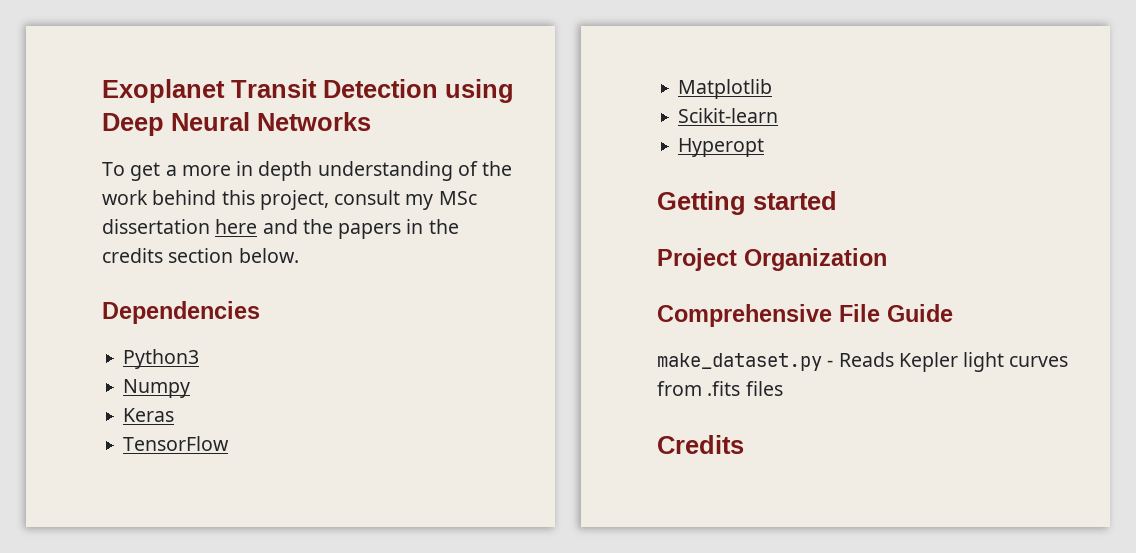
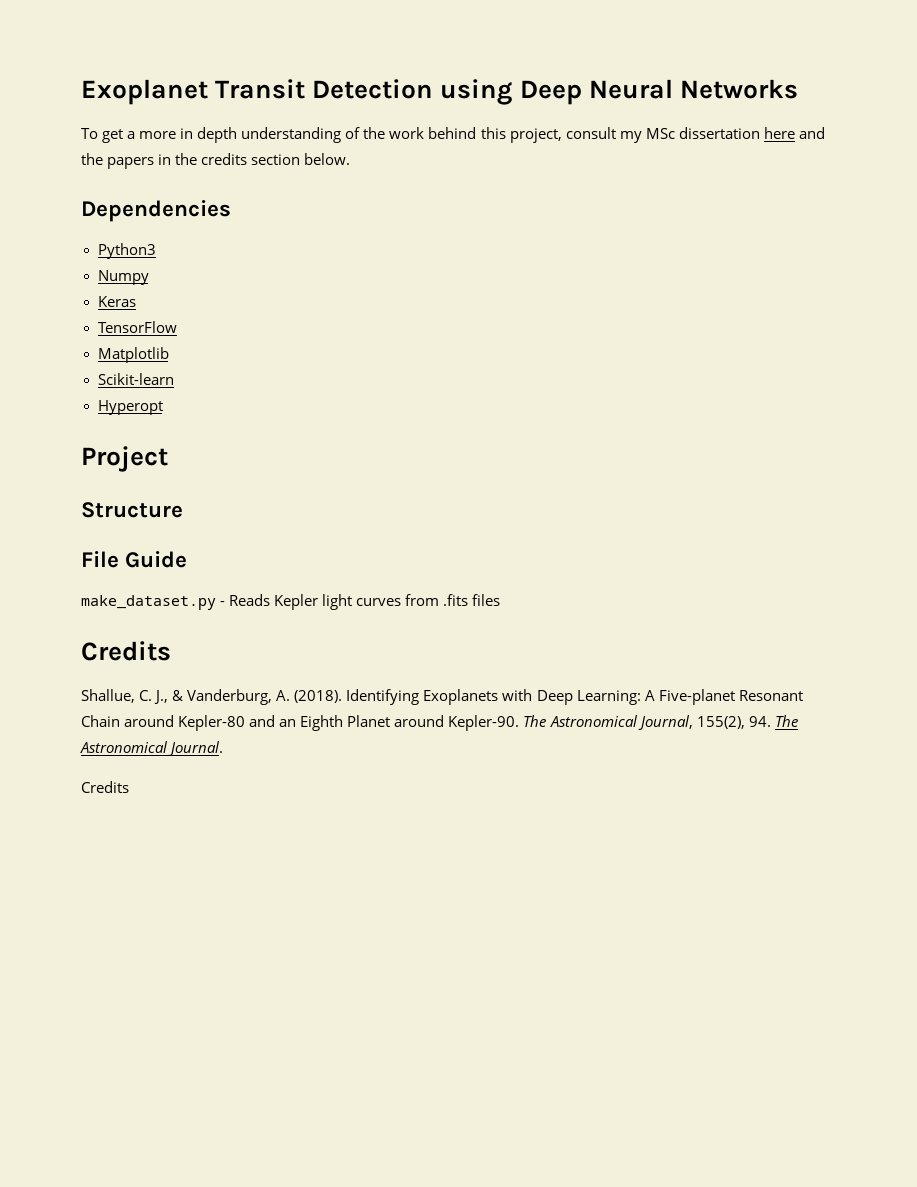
- Getting started
- Project Organization
- Comprehensive File Guide
+ Project
+ Structure
+ File Guide
+ Shallue, C. J., & Vanderburg, A. (2018). Identifying Exoplanets with Deep Learning: A Five-planet Resonant Chain around Kepler-80 and an Eighth Planet around Kepler-90. The Astronomical Journal, 155(2), 94. The Astronomical Journal.
+ Credits

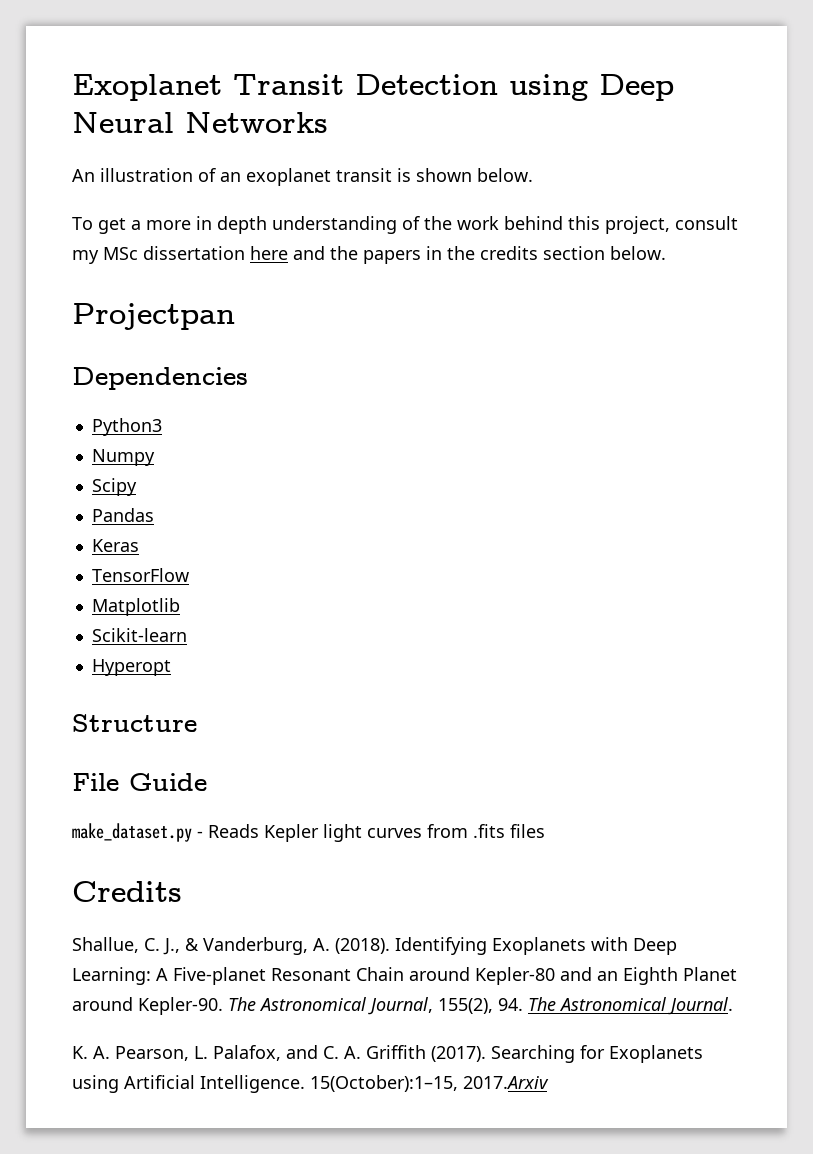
+ An illustration of an exoplanet transit is shown below.
+ Projectpan
+ Scipy
+ Pandas
- Project
  The Astronomical Journal, 155(2), 94. The Astronomical Journal.
- Credits
+ K. A. Pearson, L. Palafox, and C. A. Griffith (2017). Searching for Exoplanets using Artificial Intelligence. 15(October):1–15, 2017.Arxiv

